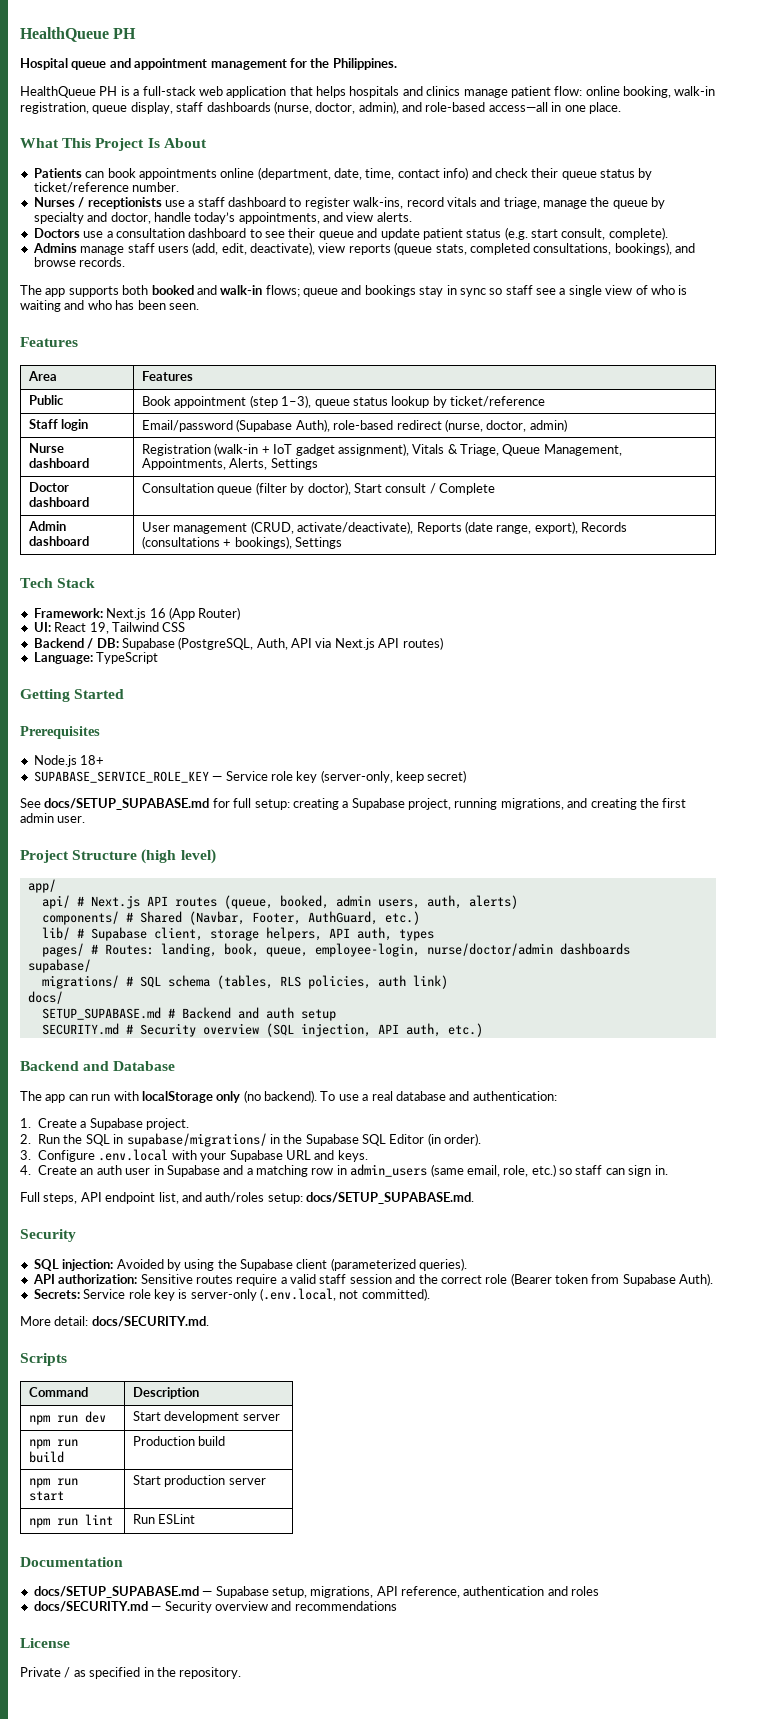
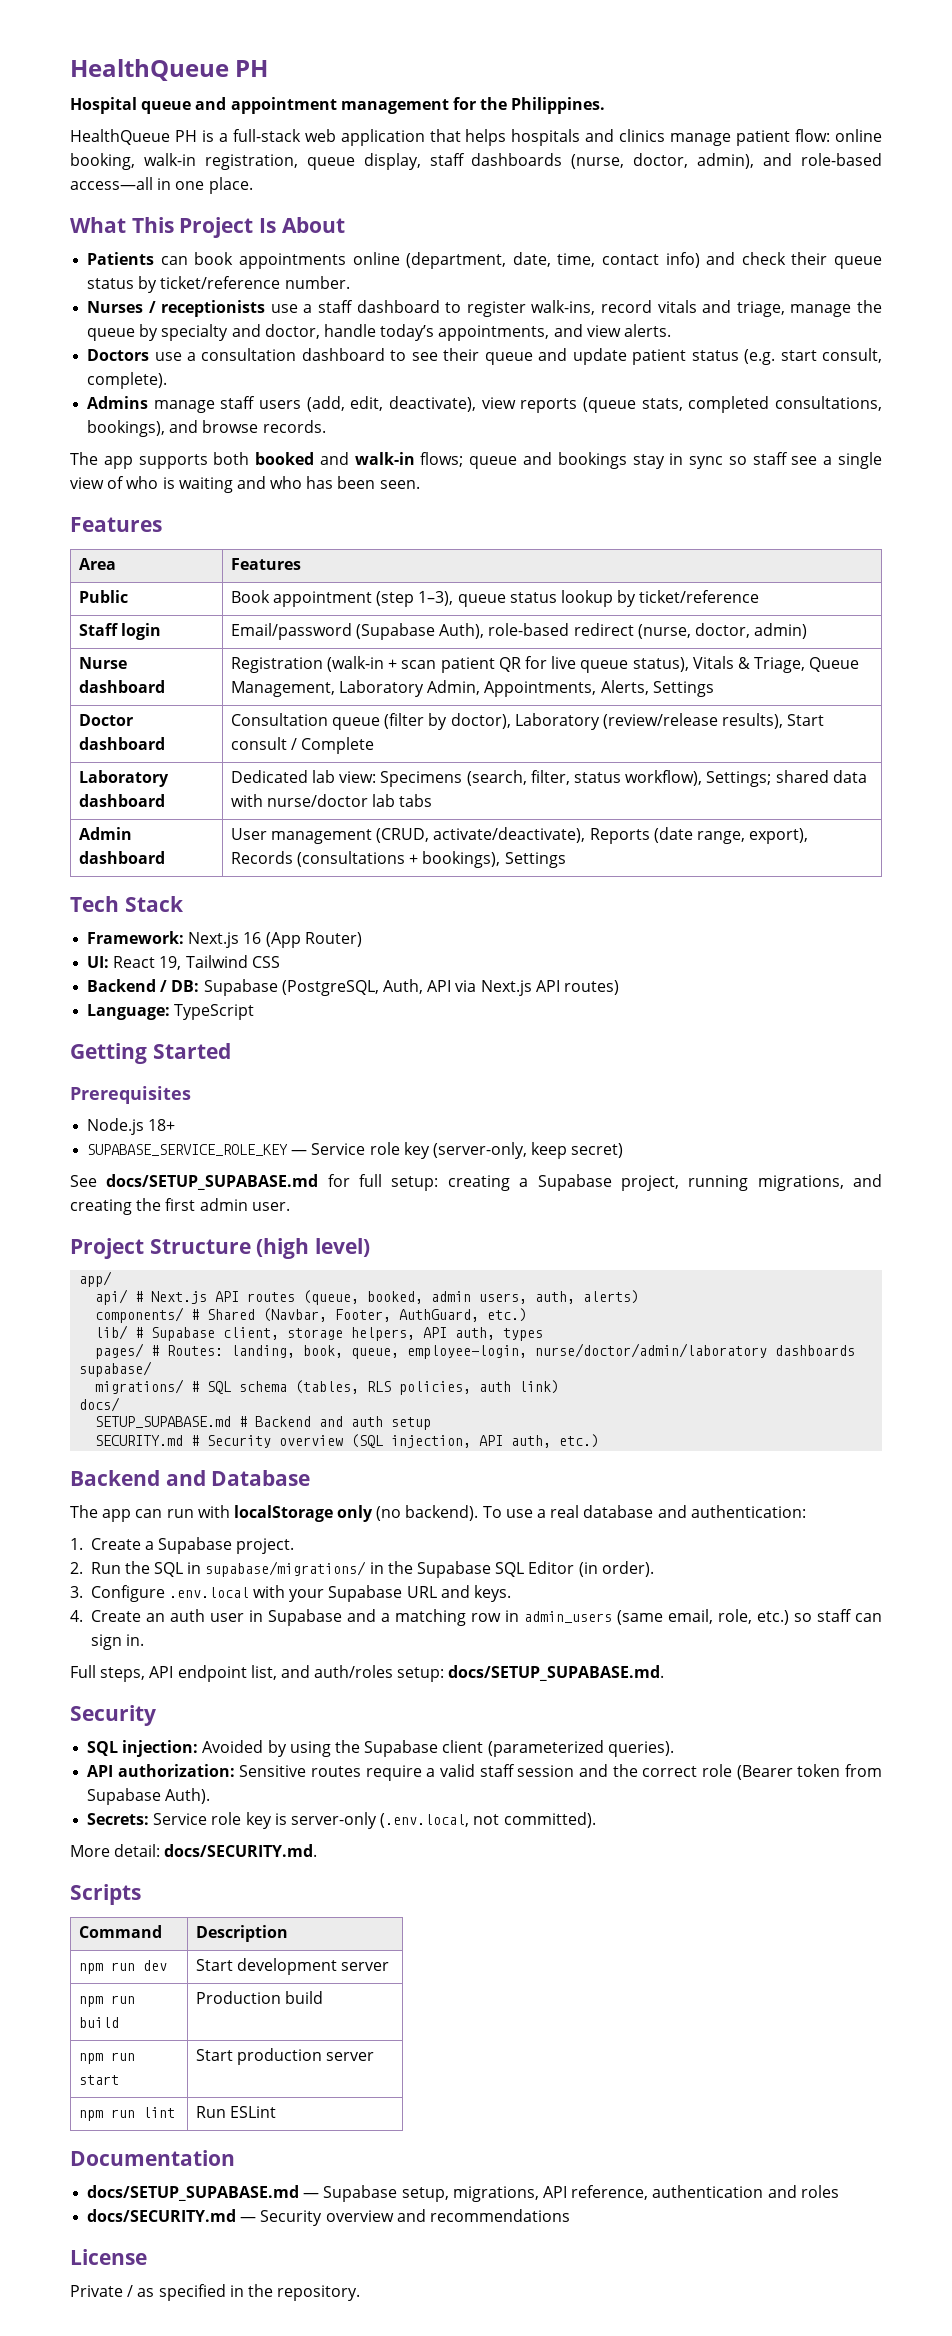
- Nurse dashboard | Registration (walk-in + IoT gadget assignment), Vitals & Triage, Queue Management, Appointments, Alerts, Settings
+ Nurse dashboard | Registration (walk-in + scan patient QR for live queue status), Vitals & Triage, Queue Management, Laboratory Admin, Appointments, Alerts, Settings
- Doctor dashboard | Consultation queue (filter by doctor), Start consult / Complete
+ Doctor dashboard | Consultation queue (filter by doctor), Laboratory (review/release results), Start consult / Complete
+ Laboratory dashboard | Dedicated lab view: Specimens (search, filter, status workflow), Settings; shared data with nurse/doctor lab tabs
- pages/ # Routes: landing, book, queue, employee-login, nurse/doctor/admin dashboards
+ pages/ # Routes: landing, book, queue, employee-login, nurse/doctor/admin/laboratory dashboards

